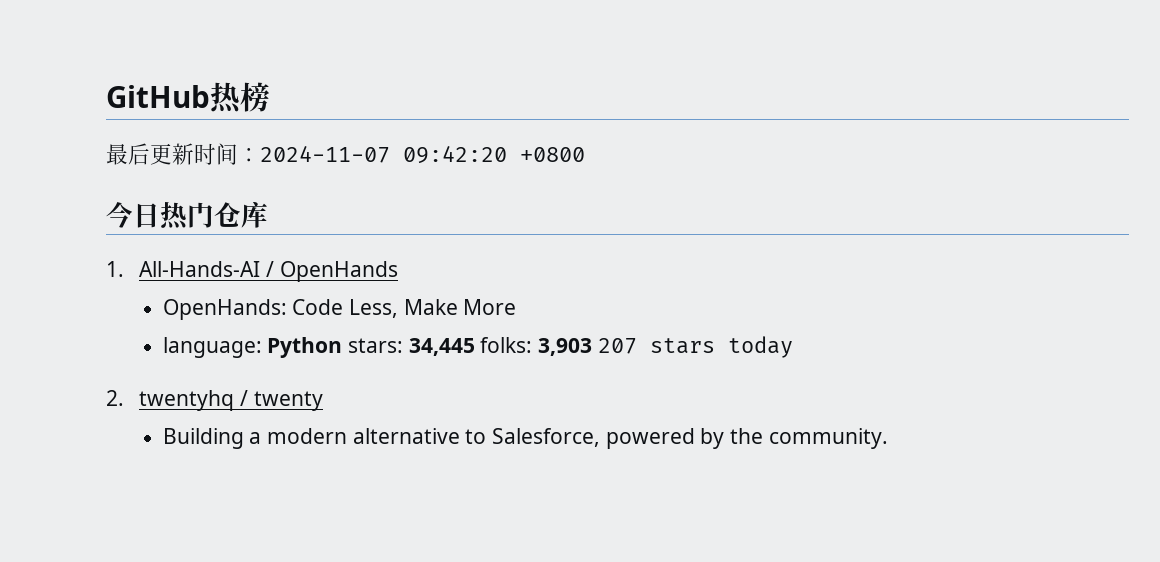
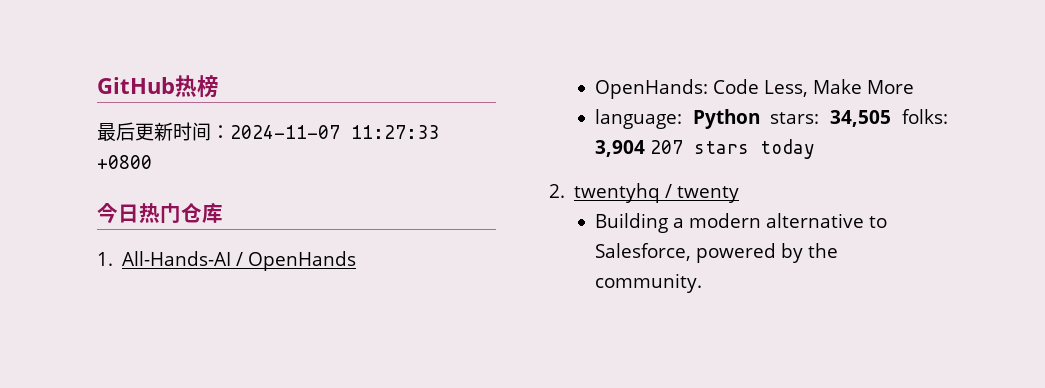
- 最后更新时间：2024-11-07 09:42:20 +0800
+ 最后更新时间：2024-11-07 11:27:33 +0800
- language: Python stars: 34,445 folks: 3,903 207 stars today
+ language: Python stars: 34,505 folks: 3,904 207 stars today

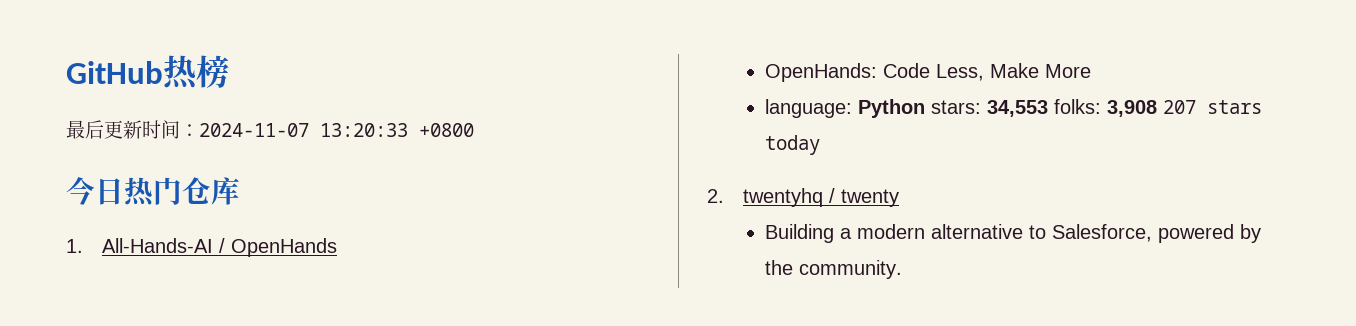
- 最后更新时间：2024-11-07 11:27:33 +0800
+ 最后更新时间：2024-11-07 13:20:33 +0800
- language: Python stars: 34,505 folks: 3,904 207 stars today
+ language: Python stars: 34,553 folks: 3,908 207 stars today

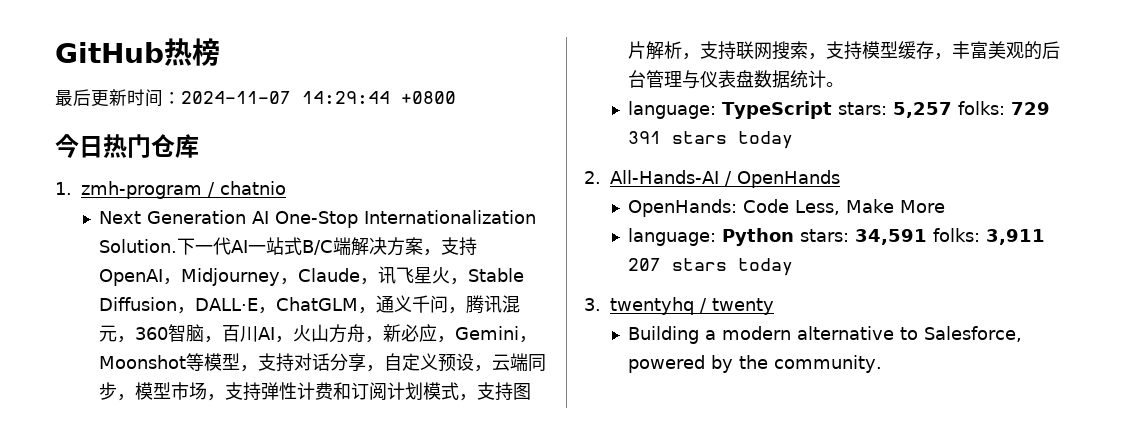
- 最后更新时间：2024-11-07 13:20:33 +0800
+ 最后更新时间：2024-11-07 14:29:44 +0800
- 1. All-Hands-AI / OpenHands
+ 1. zmh-program / chatnio
+ Next Generation AI One-Stop Internationalization Solution.下一代AI一站式B/C端解决方案，支持OpenAI，Midjourney，Claude，讯飞星火，Stable Diffusion，DALL·E，ChatGLM，通义千问，腾讯混元，360智脑，百川AI，火山方舟，新必应，Gemini，Moonshot等模型，支持对话分享，自定义预设，云端同步，模型市场，支持弹性计费和订阅计划模式，支持图片解析，支持联网搜索，支持模型缓存，丰富美观的后台管理与仪表盘数据统计。
+ language: TypeScript stars: 5,257 folks: 729 391 stars today
+ 2. All-Hands-AI / OpenHands
- language: Python stars: 34,553 folks: 3,908 207 stars today
+ language: Python stars: 34,591 folks: 3,911 207 stars today
- 2. twentyhq / twenty
+ 3. twentyhq / twenty

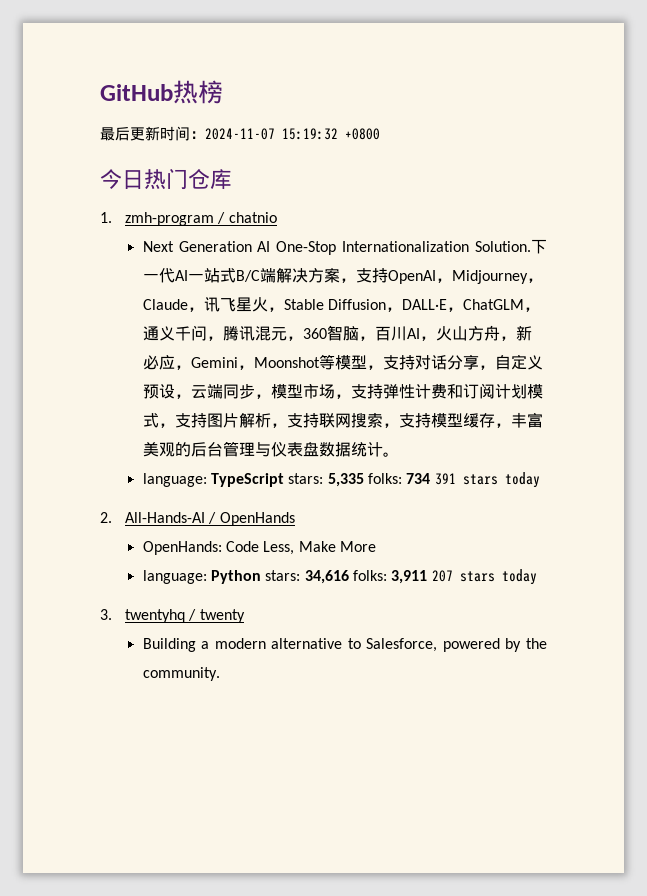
- 最后更新时间：2024-11-07 14:29:44 +0800
+ 最后更新时间：2024-11-07 15:19:32 +0800
- language: TypeScript stars: 5,257 folks: 729 391 stars today
+ language: TypeScript stars: 5,335 folks: 734 391 stars today
- language: Python stars: 34,591 folks: 3,911 207 stars today
+ language: Python stars: 34,616 folks: 3,911 207 stars today

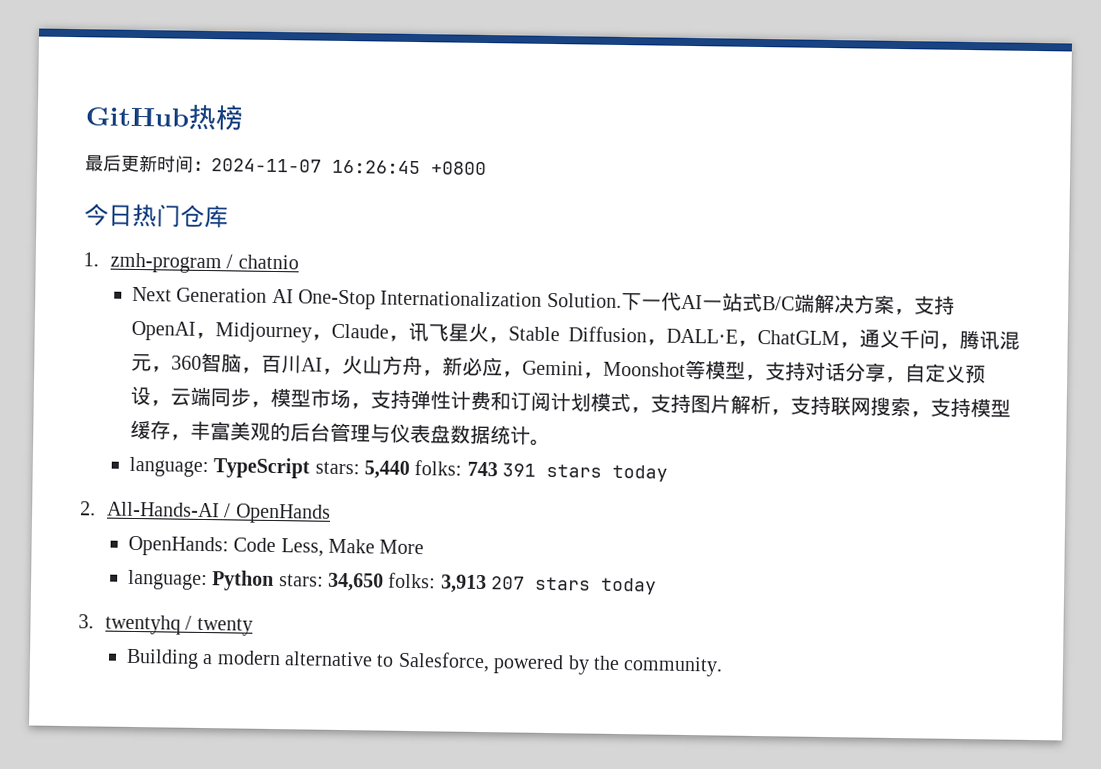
- 最后更新时间：2024-11-07 15:19:32 +0800
+ 最后更新时间：2024-11-07 16:26:45 +0800
- language: TypeScript stars: 5,335 folks: 734 391 stars today
+ language: TypeScript stars: 5,440 folks: 743 391 stars today
- language: Python stars: 34,616 folks: 3,911 207 stars today
+ language: Python stars: 34,650 folks: 3,913 207 stars today

